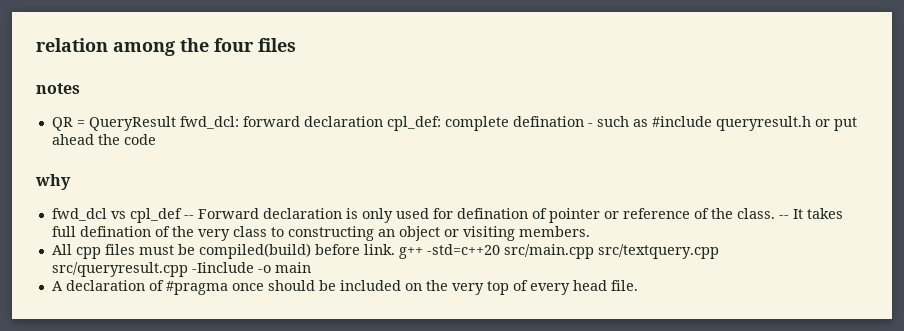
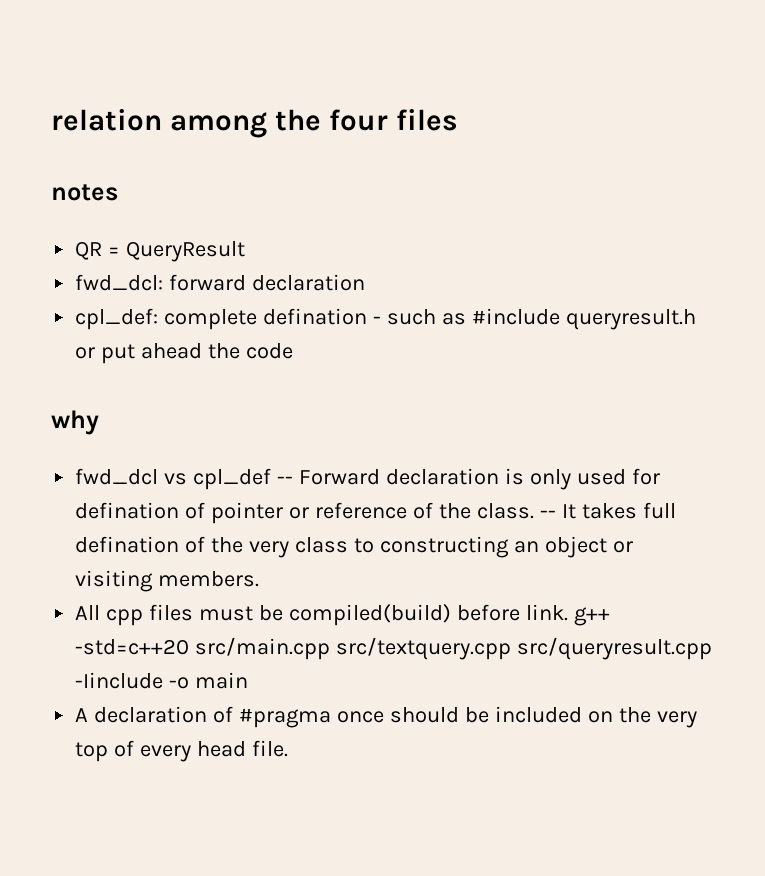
- QR = QueryResult fwd_dcl: forward declaration cpl_def: complete defination - such as #include queryresult.h or put ahead the code
+ QR = QueryResult
+ fwd_dcl: forward declaration
+ cpl_def: complete defination - such as #include queryresult.h or put ahead the code

